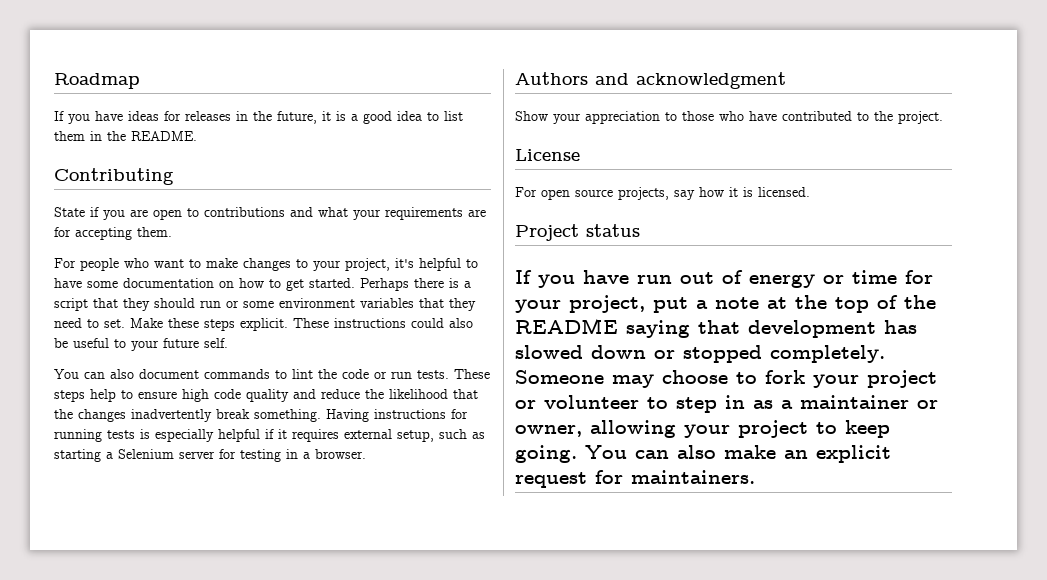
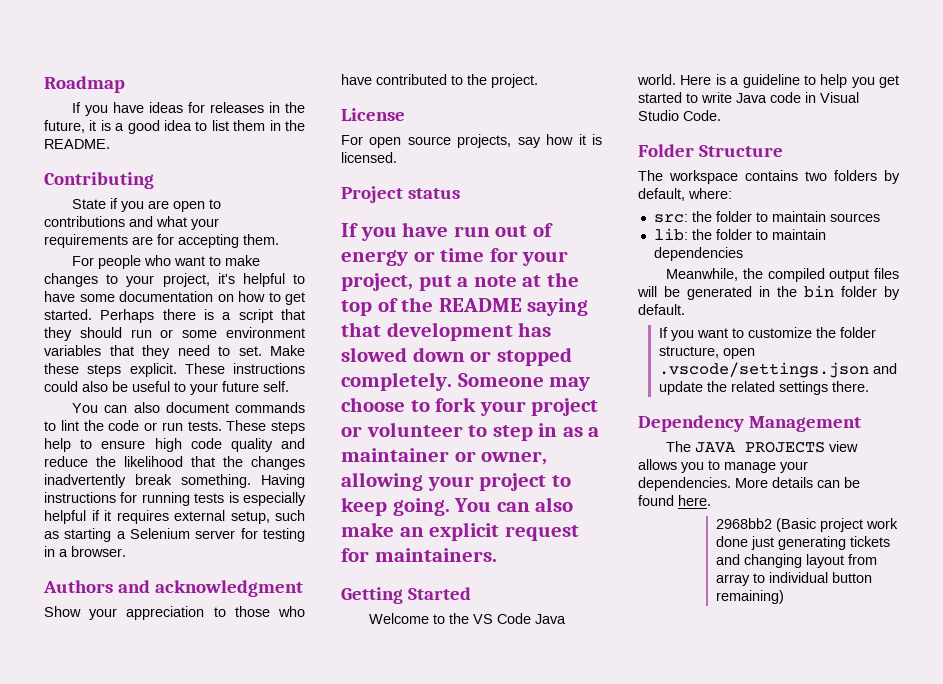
+ Getting Started
+ Welcome to the VS Code Java world. Here is a guideline to help you get started to write Java code in Visual Studio Code.
+ Folder Structure
+ The workspace contains two folders by default, where:
+ src: the folder to maintain sources
+ lib: the folder to maintain dependencies
+ Meanwhile, the compiled output files will be generated in the bin folder by default.
+ If you want to customize the folder structure, open .vscode/settings.json and update the related settings there.
+ Dependency Management
+ The JAVA PROJECTS view allows you to manage your dependencies. More details can be found here.
+ 2968bb2 (Basic project work done just generating tickets and changing layout from array to individual button remaining)

